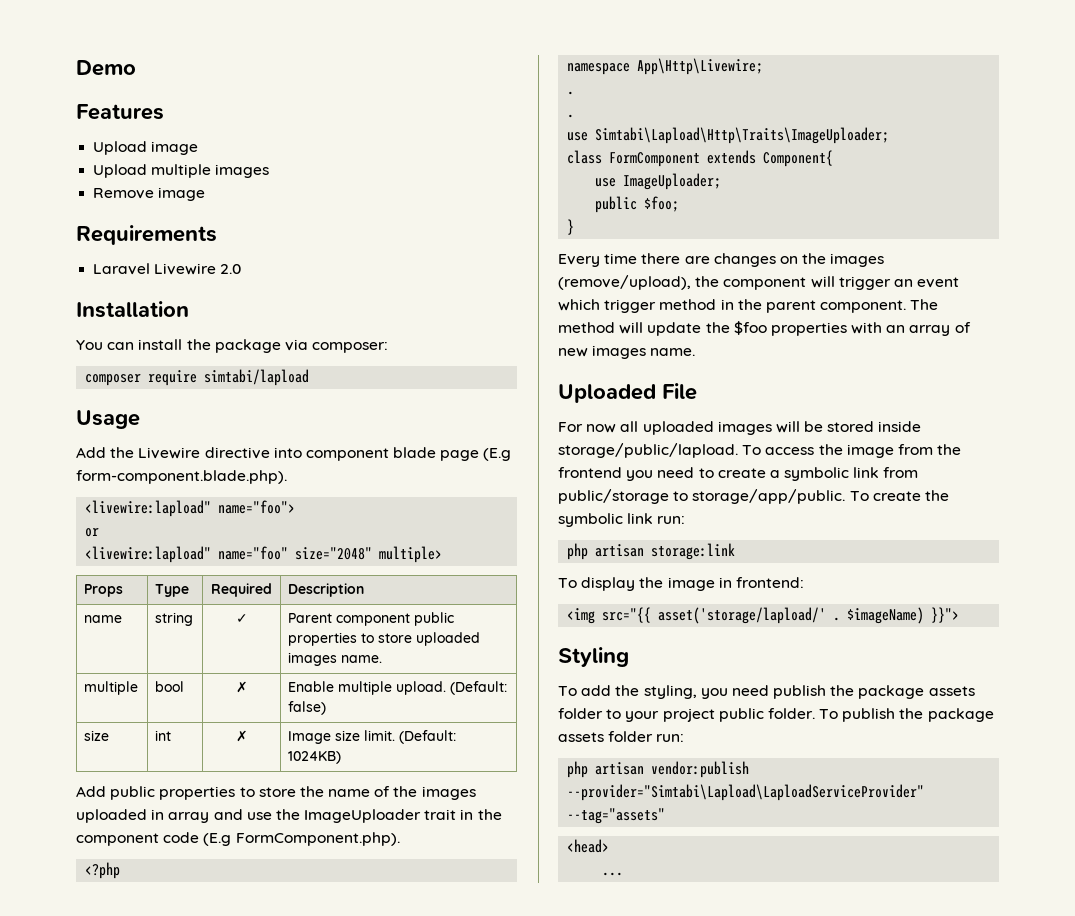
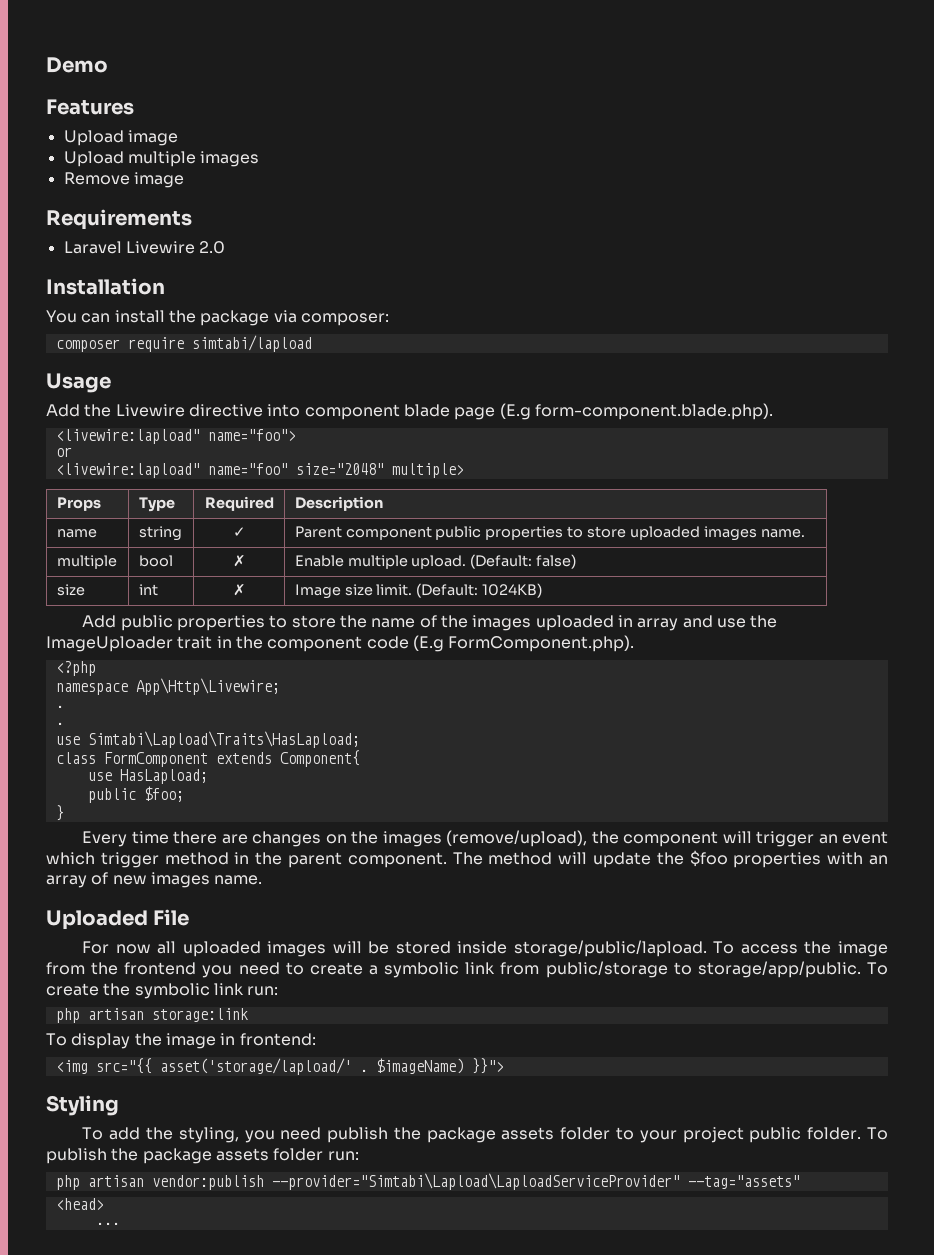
- use Simtabi\Lapload\Http\Traits\ImageUploader;
+ use Simtabi\Lapload\Traits\HasLapload;
- use ImageUploader;
+ use HasLapload;

